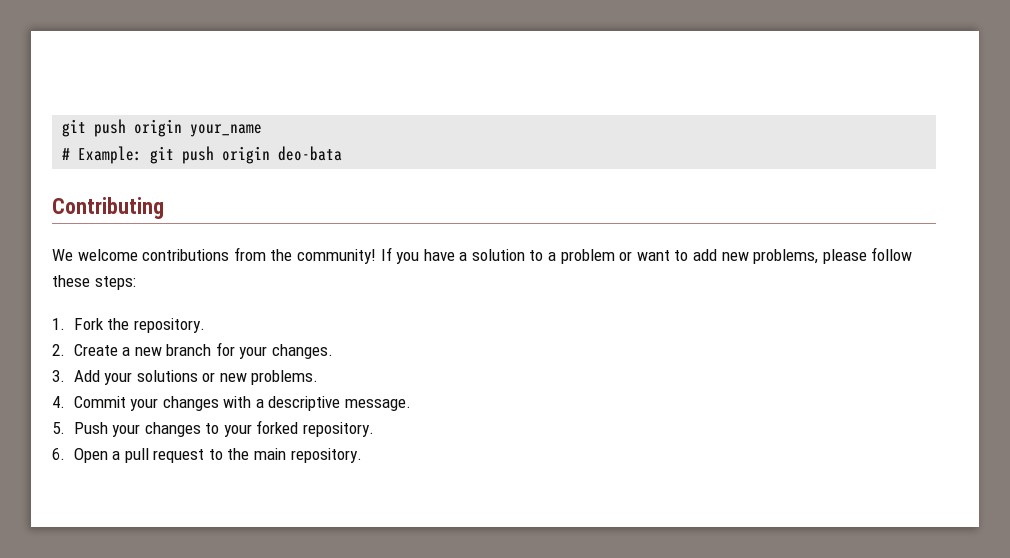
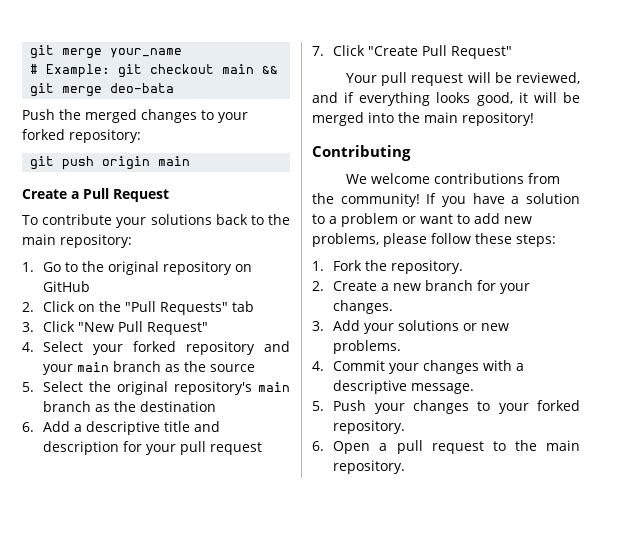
- git push origin your_name
+ git merge your_name
- # Example: git push origin deo-bata
+ # Example: git checkout main && git merge deo-bata
+ Push the merged changes to your forked repository:
+ git push origin main
+ Create a Pull Request
+ To contribute your solutions back to the main repository:
+ 1. Go to the original repository on GitHub
+ 2. Click on the "Pull Requests" tab
+ 3. Click "New Pull Request"
+ 4. Select your forked repository and your main branch as the source
+ 5. Select the original repository's main branch as the destination
+ 6. Add a descriptive title and description for your pull request
+ 7. Click "Create Pull Request"
+ Your pull request will be reviewed, and if everything looks good, it will be merged into the main repository!

